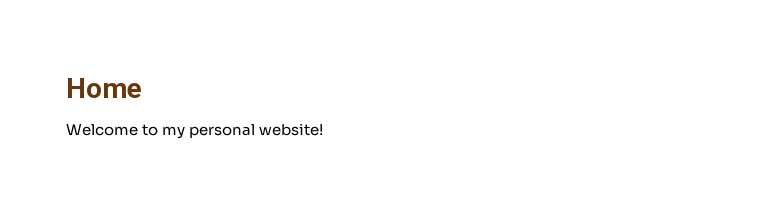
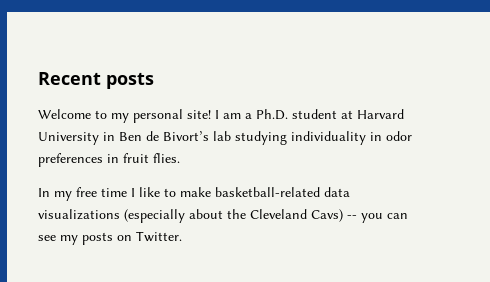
- Home
+ Recent posts
- Welcome to my personal website!
+ Welcome to my personal site! I am a Ph.D. student at Harvard University in Ben de Bivort’s lab studying individuality in odor preferences in fruit flies.
+ In my free time I like to make basketball-related data visualizations (especially about the Cleveland Cavs) -- you can see my posts on Twitter.

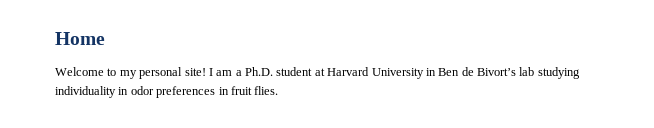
- Recent posts
+ Home
- In my free time I like to make basketball-related data visualizations (especially about the Cleveland Cavs) -- you can see my posts on Twitter.

